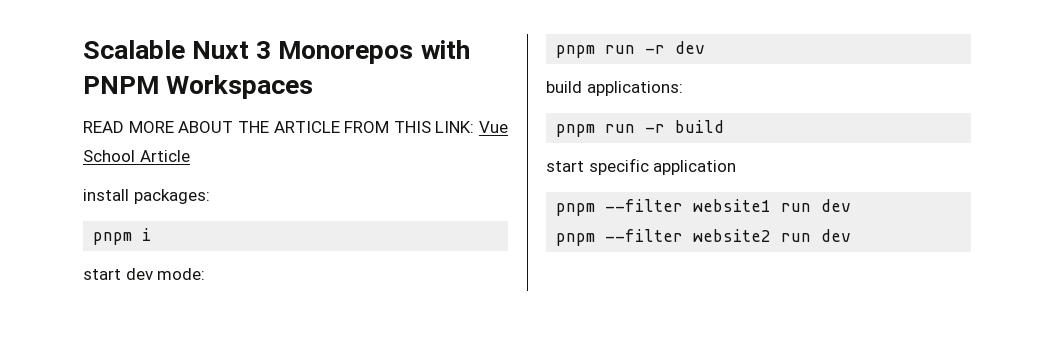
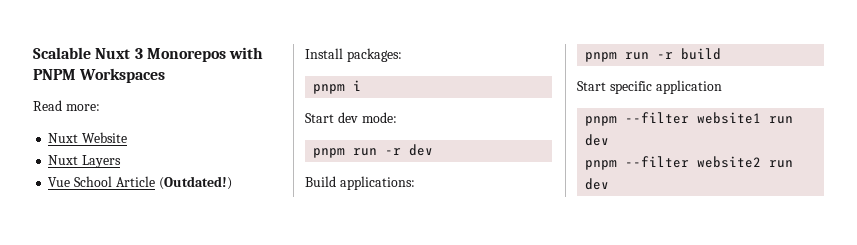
- READ MORE ABOUT THE ARTICLE FROM THIS LINK: Vue School Article
- install packages:
+ Read more:
+ Nuxt Website
+ Nuxt Layers
+ Vue School Article (Outdated!)
+ Install packages:
- start dev mode:
+ Start dev mode:
- build applications:
+ Build applications:
- start specific application
+ Start specific application

